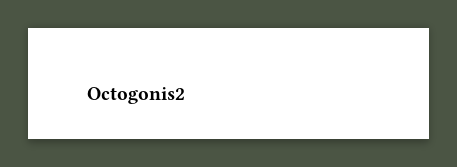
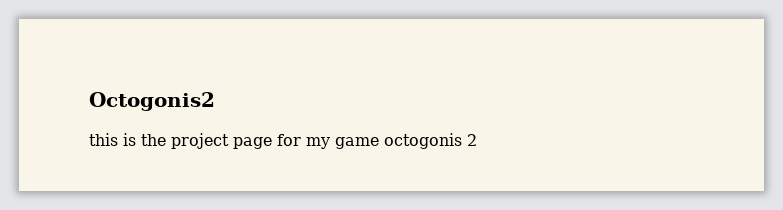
+ this is the project page for my game octogonis 2

